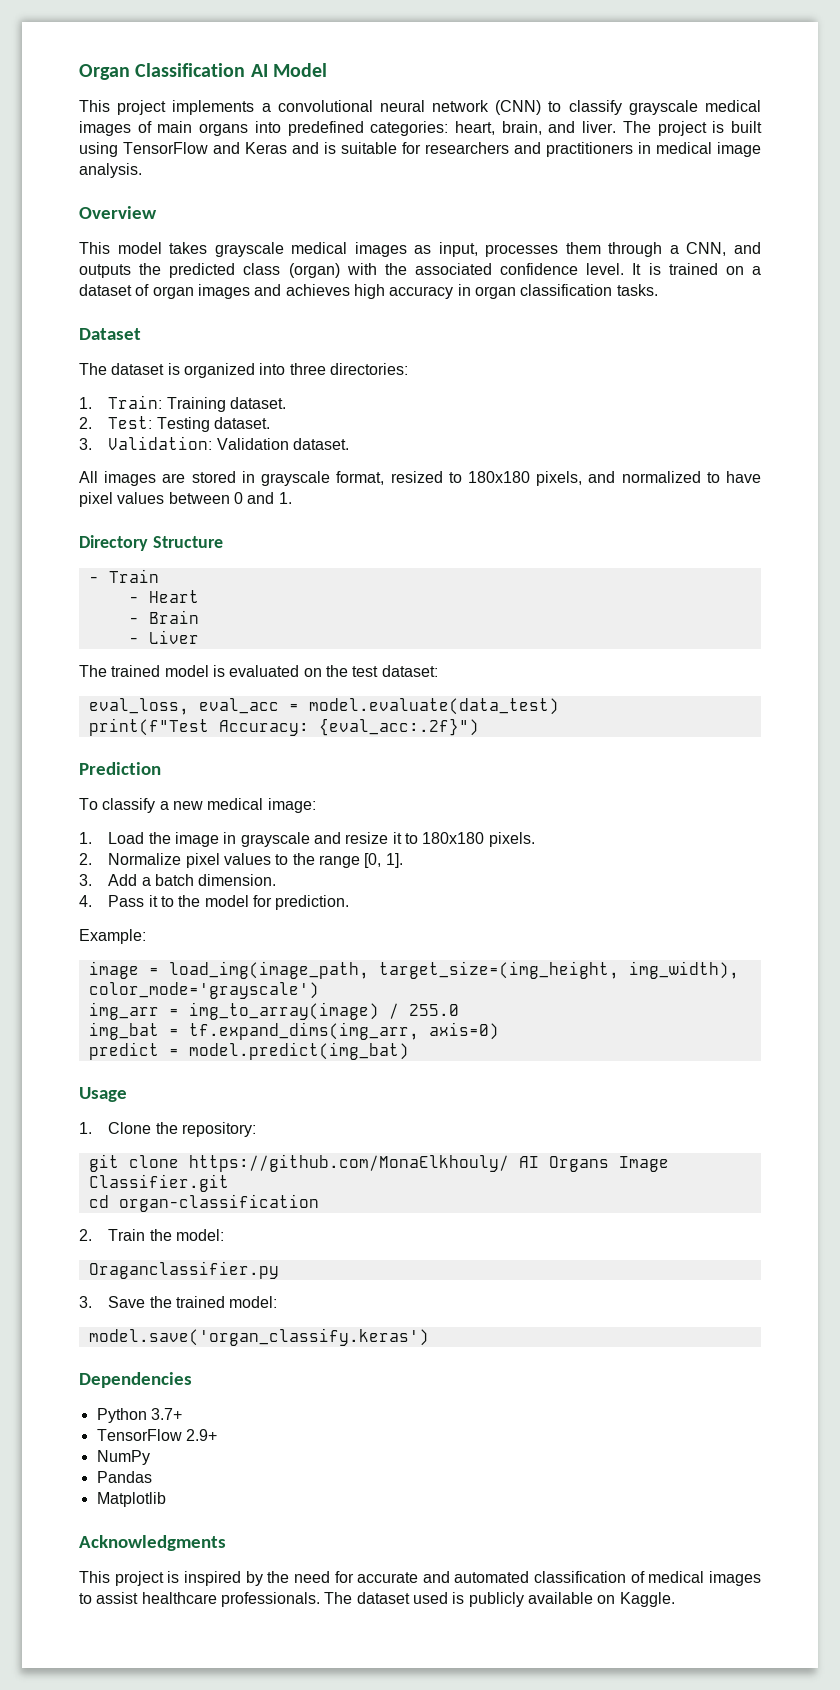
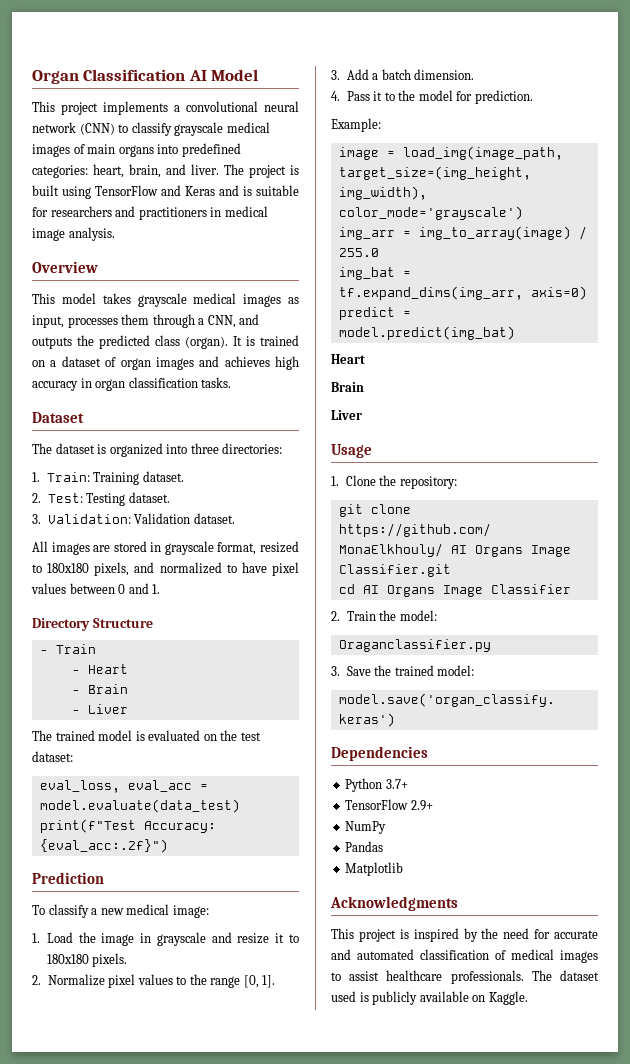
- This model takes grayscale medical images as input, processes them through a CNN, and outputs the predicted class (organ) with the associated confidence level.
+ This model takes grayscale medical images as input, processes them through a CNN, and outputs the predicted class (organ).
  predict = model.predict(img_bat)
+ Heart
+ Brain
+ Liver
- cd organ-classification
+ cd AI Organs Image Classifier

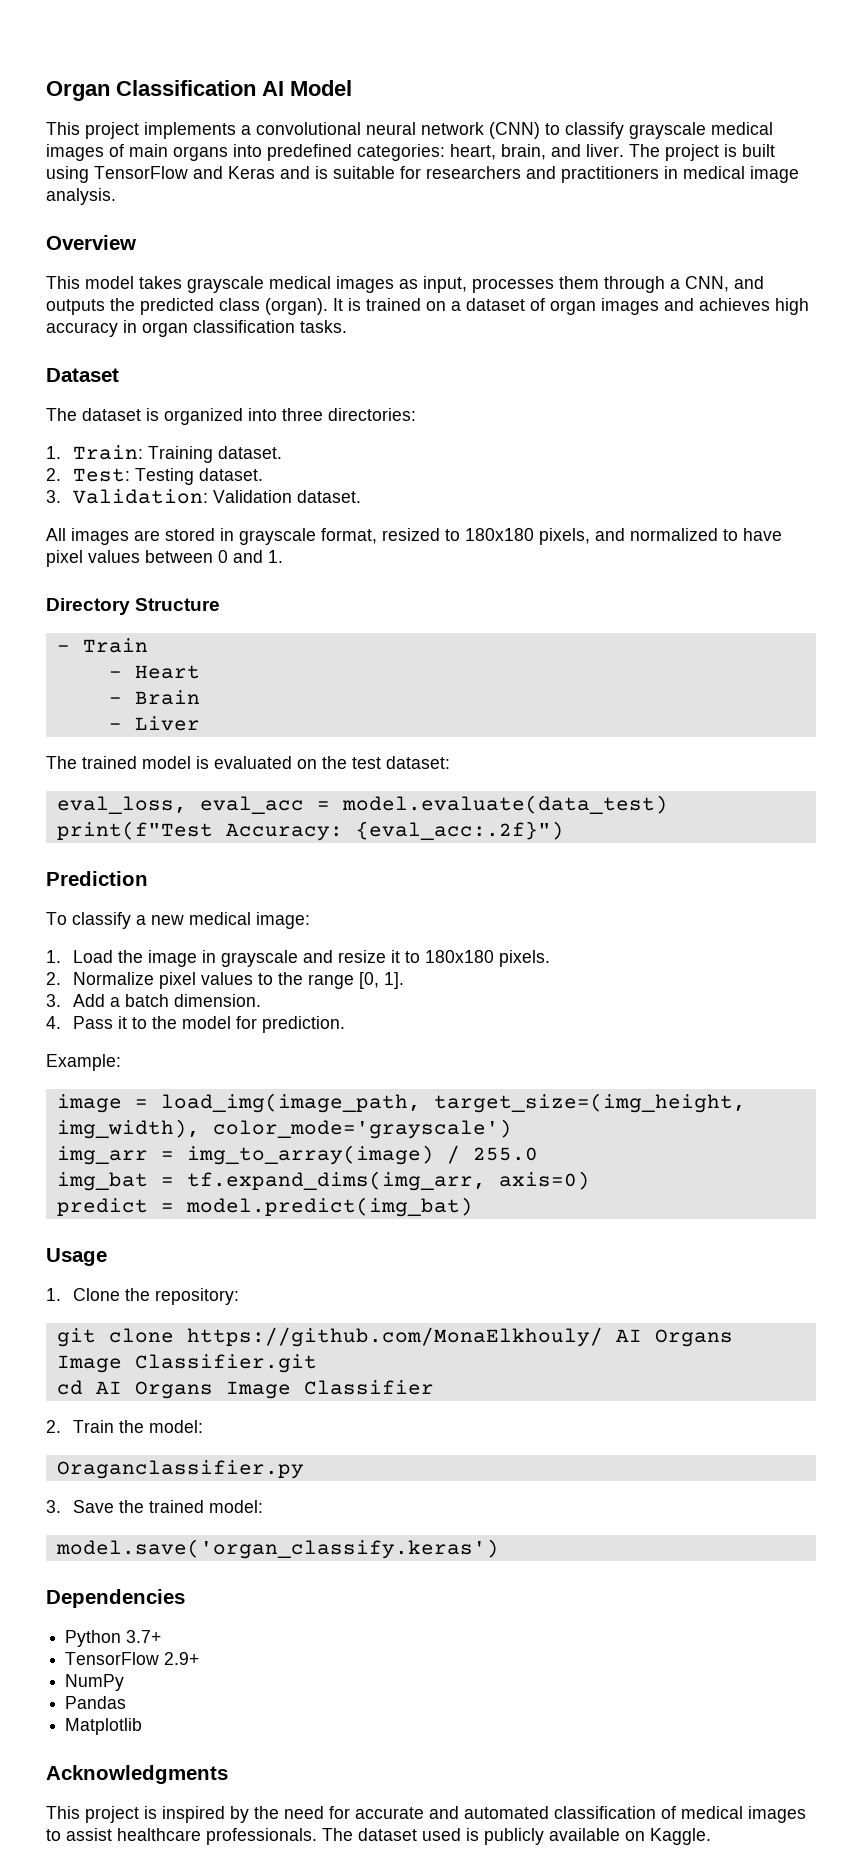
  predict = model.predict(img_bat)
- Heart
- Brain
- Liver

